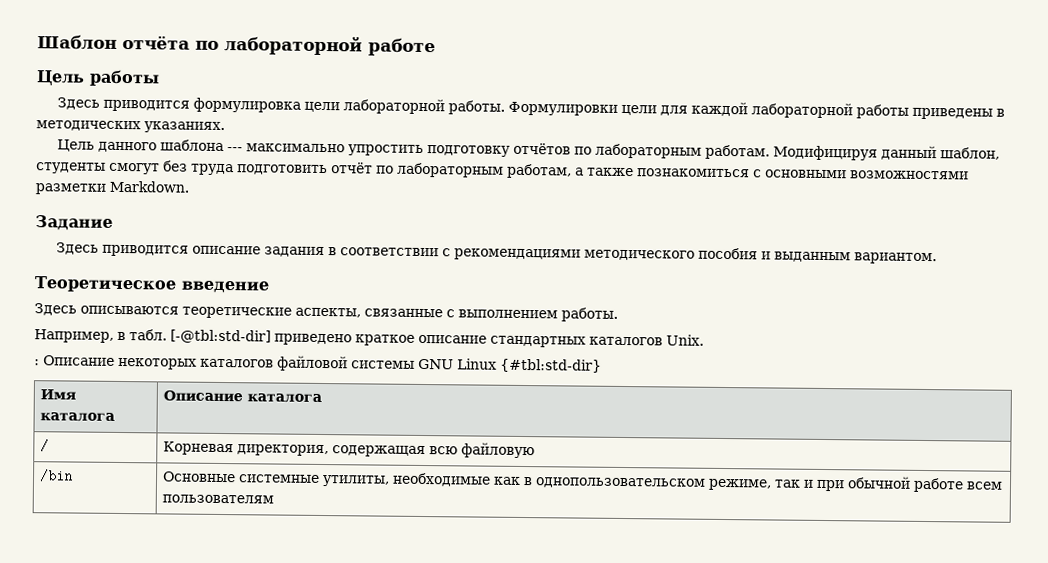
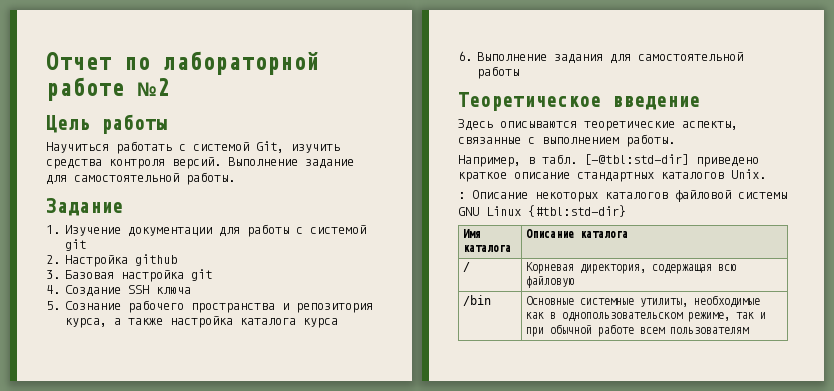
- Шаблон отчёта по лабораторной работе
+ Отчет по лабораторной работе №2
- Здесь приводится формулировка цели лабораторной работы. Формулировки цели для каждой лабораторной работы приведены в методических указаниях.
- Цель данного шаблона --- максимально упростить подготовку отчётов по лабораторным работам. Модифицируя данный шаблон, студенты смогут без труда подготовить отчёт по лабораторным работам, а также познакомиться с основными возможностями разметки Markdown.
+ Научиться работать с системой Git, изучить средства контроля версий. Выполнение задание для самостоятельной работы.
  Задание
- Здесь приводится описание задания в соответствии с рекомендациями методического пособия и выданным вариантом.
+ 1. Изучение документации для работы с системой git
+ 2. Настройка github
+ 3. Базовая настройка git
+ 4. Создание SSH ключа
+ 5. Сознание рабочего пространства и репозитория курса, а также настройка каталога курса
+ 6. Выполнение задания для самостоятельной работы

